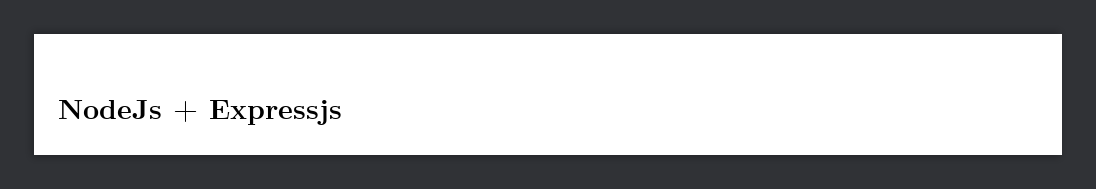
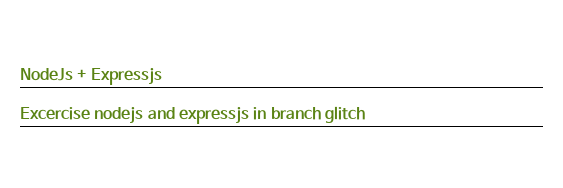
+ Excercise nodejs and expressjs in branch glitch

